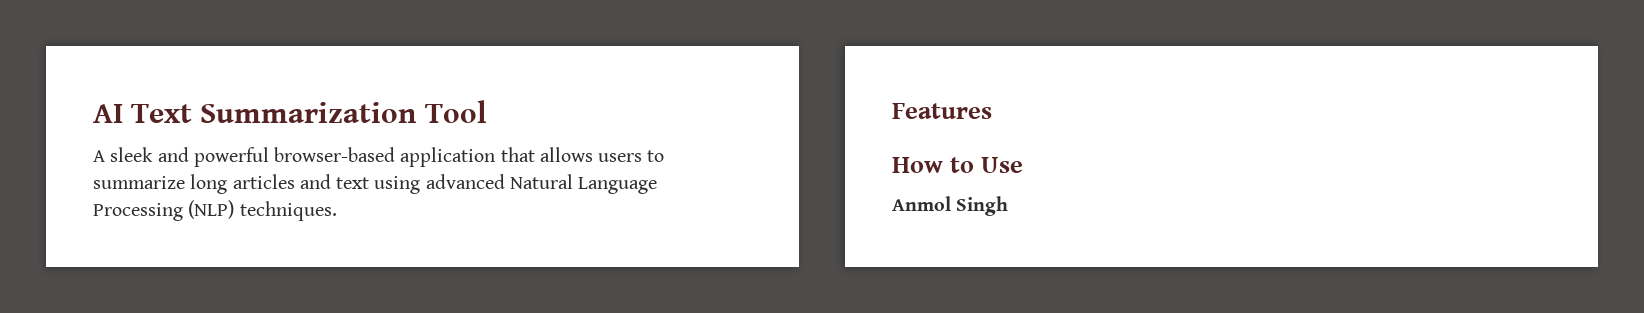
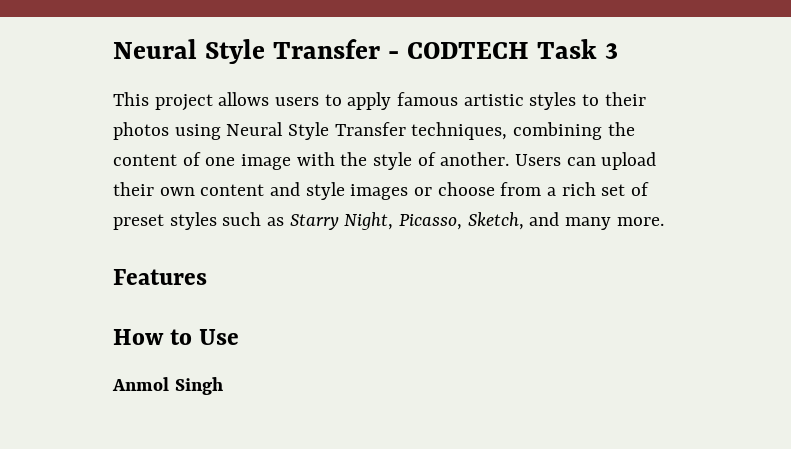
- AI Text Summarization Tool
- A sleek and powerful browser-based application that allows users to summarize long articles and text using advanced Natural Language Processing (NLP) techniques.
+ Neural Style Transfer - CODTECH Task 3
+ This project allows users to apply famous artistic styles to their photos using Neural Style Transfer techniques, combining the content of one image with the style of another. Users can upload their own content and style images or choose from a rich set of preset styles such as Starry Night, Picasso, Sketch, and many more.

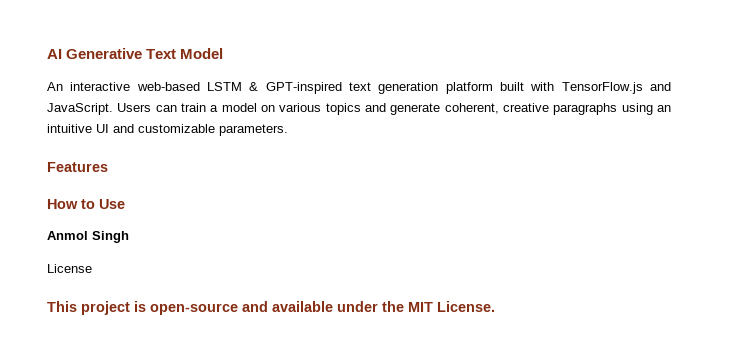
- Neural Style Transfer - CODTECH Task 3
- This project allows users to apply famous artistic styles to their photos using Neural Style Transfer techniques, combining the content of one image with the style of another. Users can upload their own content and style images or choose from a rich set of preset styles such as Starry Night, Picasso, Sketch, and many more.
+ AI Generative Text Model
+ An interactive web-based LSTM & GPT-inspired text generation platform built with TensorFlow.js and JavaScript. Users can train a model on various topics and generate coherent, creative paragraphs using an intuitive UI and customizable parameters.
+ License
+ This project is open-source and available under the MIT License.

